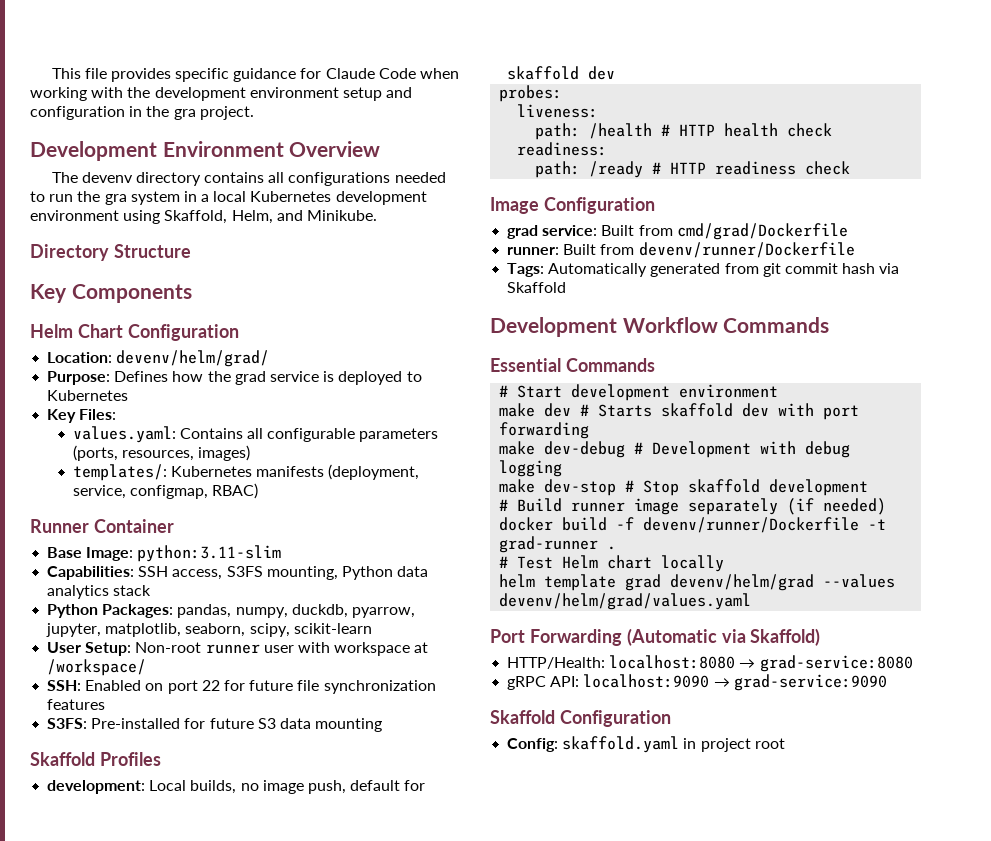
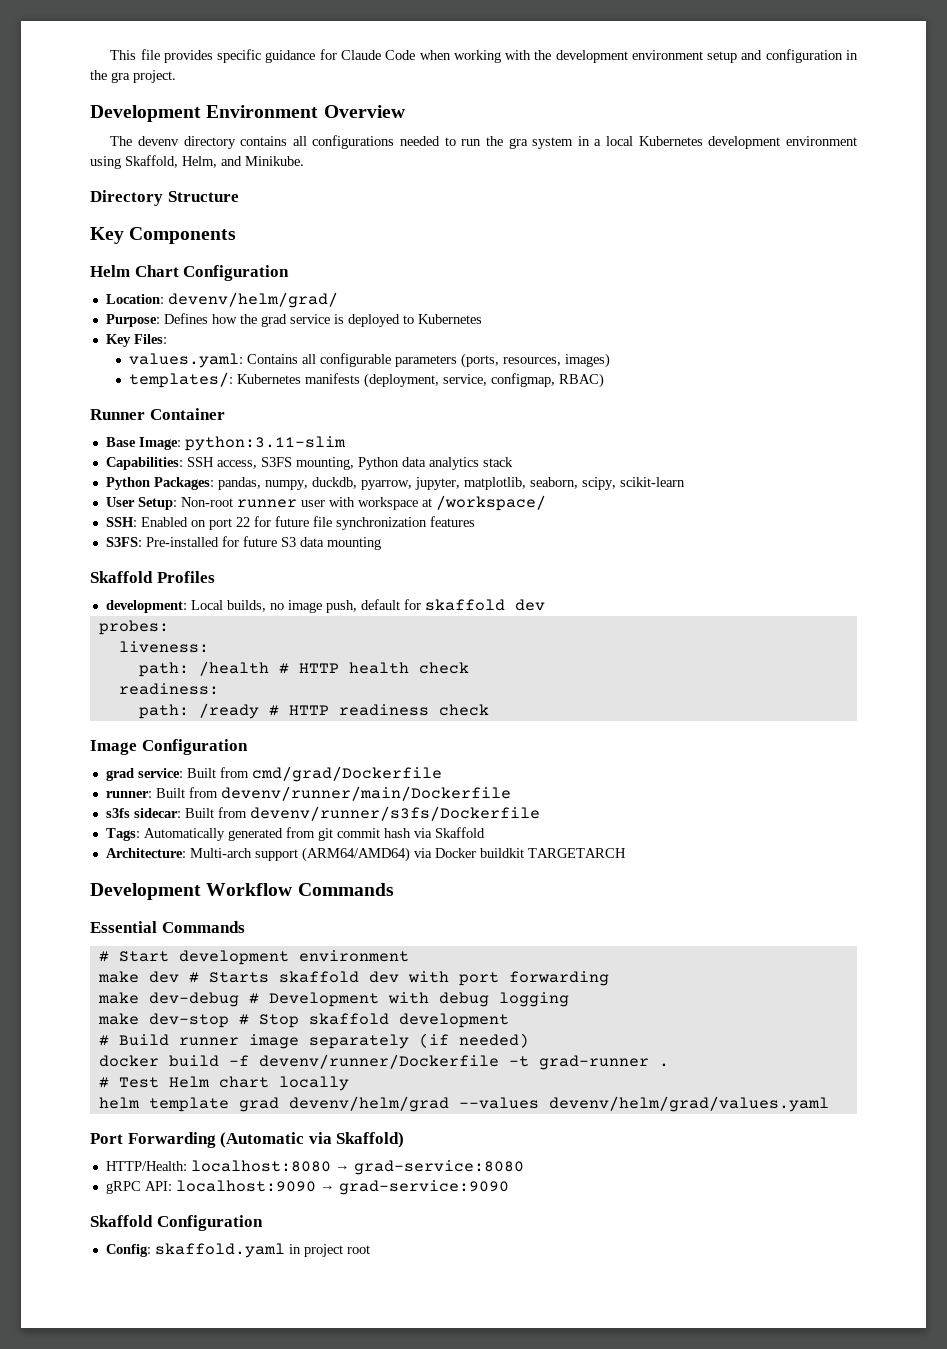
- runner: Built from devenv/runner/Dockerfile
+ runner: Built from devenv/runner/main/Dockerfile
+ s3fs sidecar: Built from devenv/runner/s3fs/Dockerfile
+ Architecture: Multi-arch support (ARM64/AMD64) via Docker buildkit TARGETARCH

